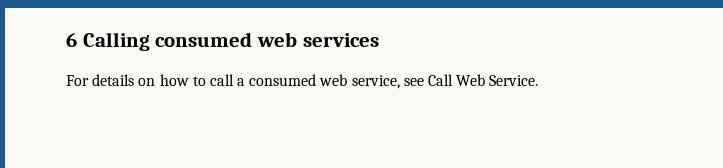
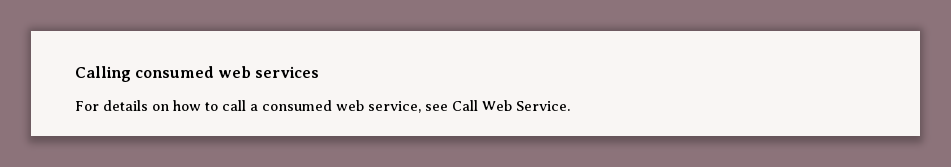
- 6 Calling consumed web services
+ Calling consumed web services

